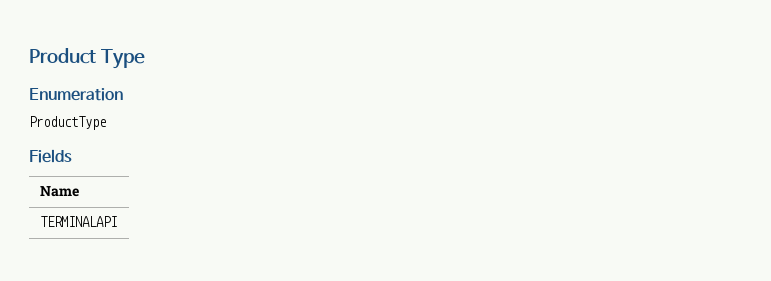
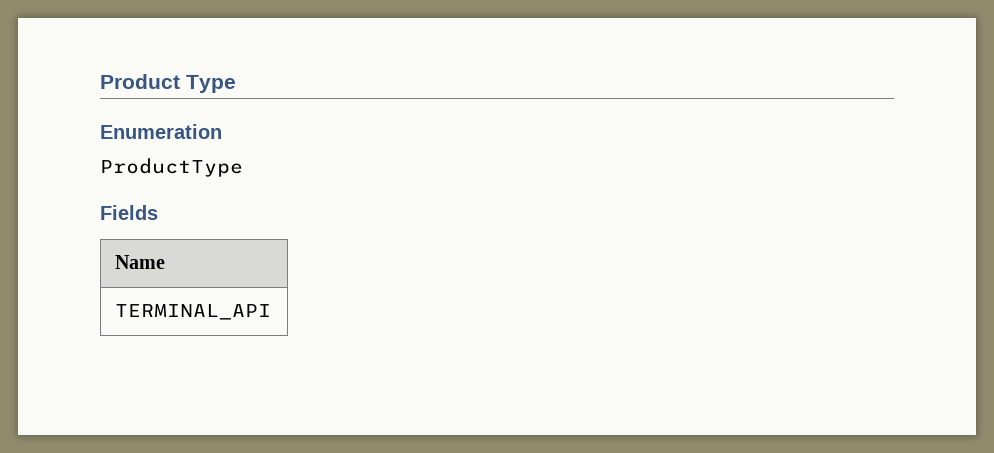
- TERMINALAPI
+ TERMINAL_API

